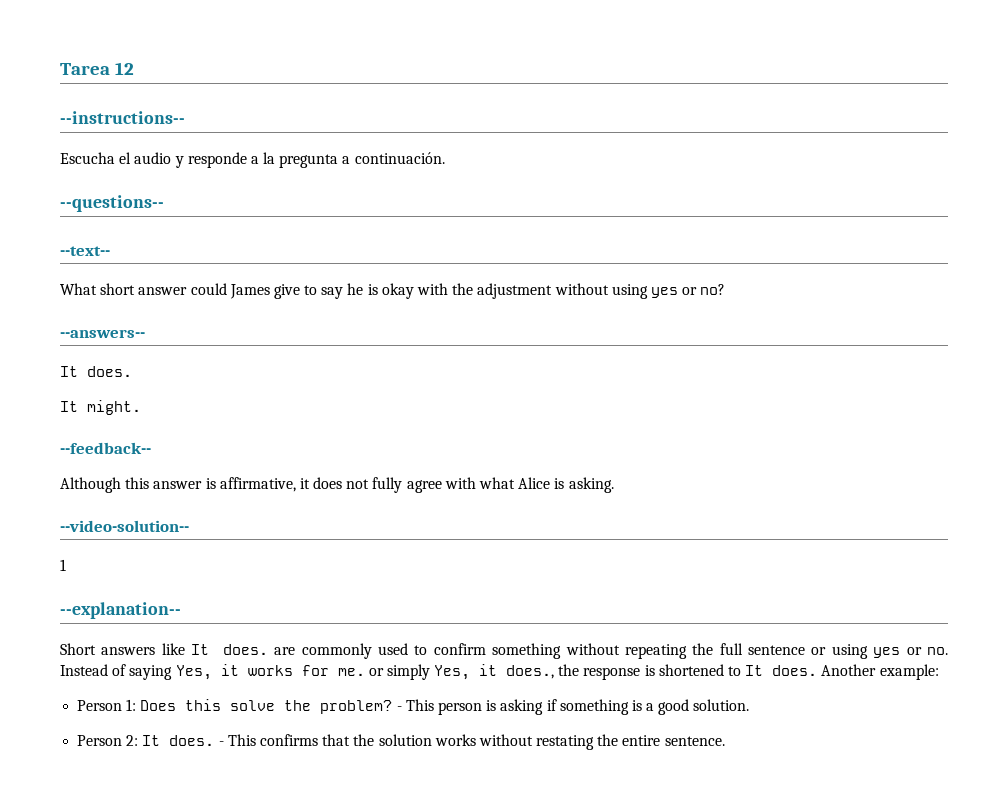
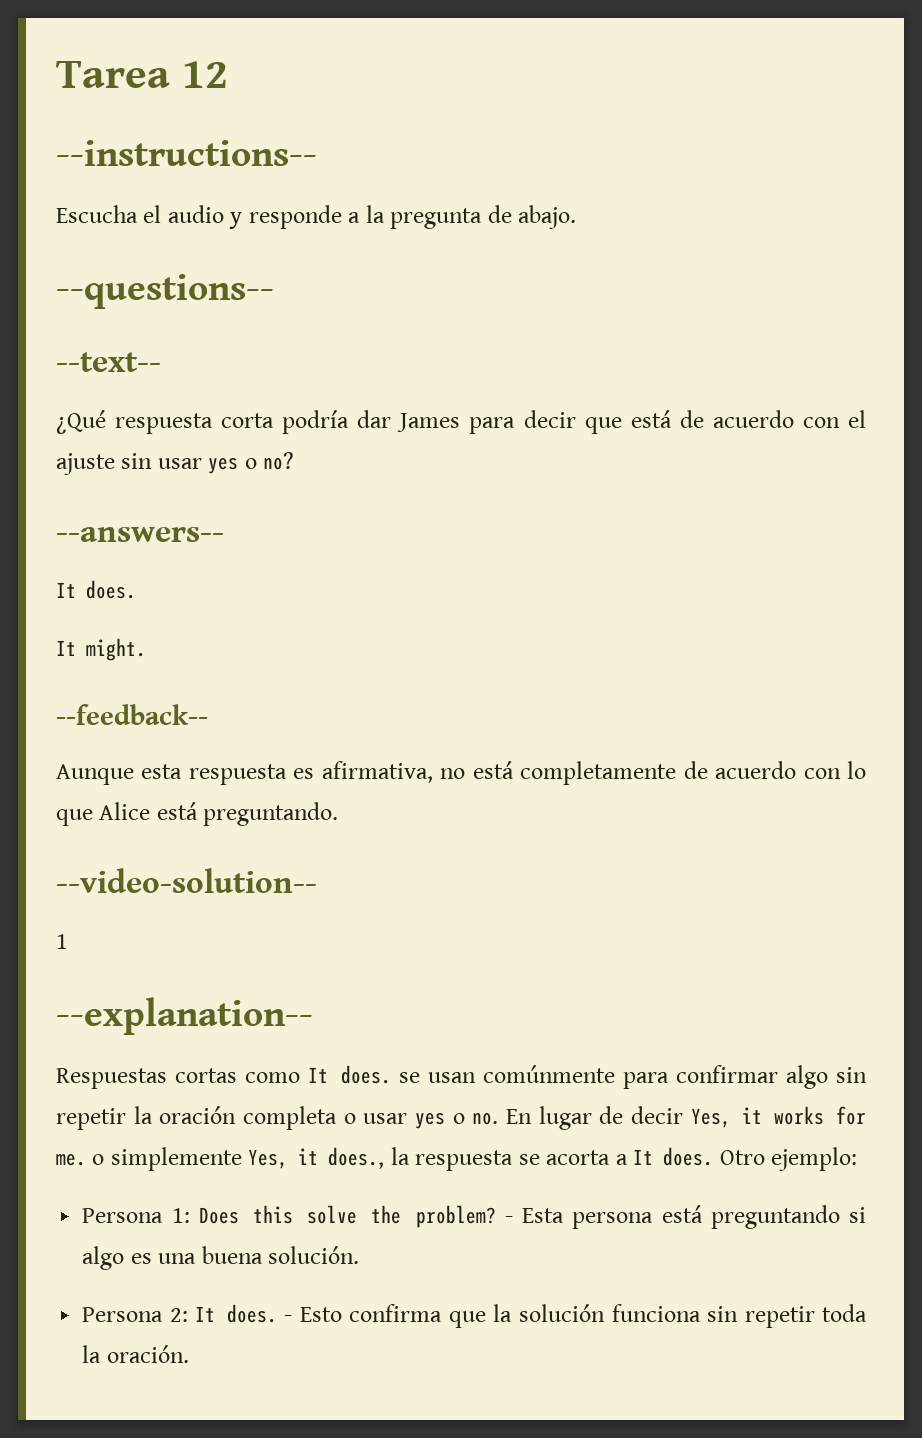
- Escucha el audio y responde a la pregunta a continuación.
+ Escucha el audio y responde a la pregunta de abajo.
- What short answer could James give to say he is okay with the adjustment without using yes or no?
+ ¿Qué respuesta corta podría dar James para decir que está de acuerdo con el ajuste sin usar yes o no?
- Although this answer is affirmative, it does not fully agree with what Alice is asking.
+ Aunque esta respuesta es afirmativa, no está completamente de acuerdo con lo que Alice está preguntando.
  --video-solution--
  1
  --explanation--
- Short answers like It does. are commonly used to confirm something without repeating the full sentence or using yes or no. Instead of saying Yes, it works for me. or simply Yes, it does., the response is shortened to It does. Another example:
- Person 1: Does this solve the problem?
+ Respuestas cortas como It does. se usan comúnmente para confirmar algo sin repetir la oración completa o usar yes o no. En lugar de decir Yes, it works for me. o simplemente Yes, it does., la respuesta se acorta a It does. Otro ejemplo:
+ Persona 1: Does this solve the problem?
- - This person is asking if something is a good solution.
- Person 2: It does. - This confirms that the solution works without restating the entire sentence.
+ - Esta persona está preguntando si algo es una buena solución.
+ Persona 2: It does. - Esto confirma que la solución funciona sin repetir toda la oración.

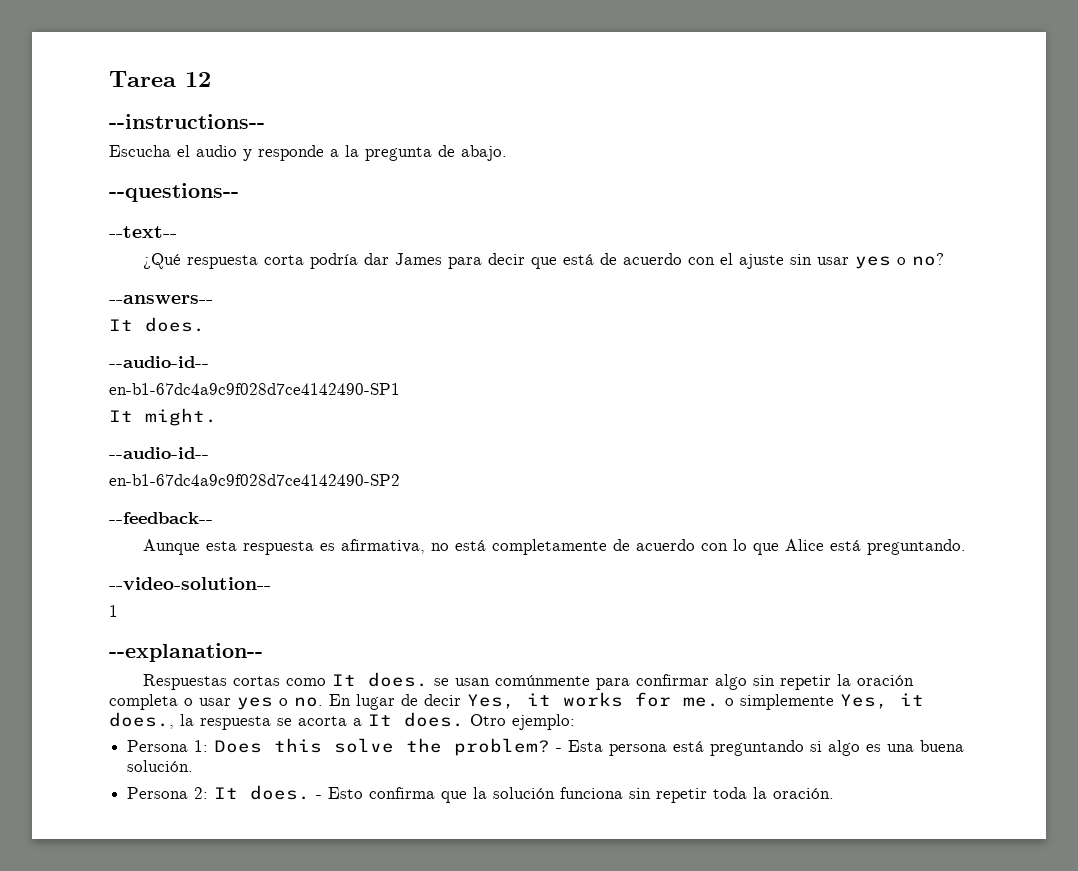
  --answers--
  It does.
+ --audio-id--
+ en-b1-67dc4a9c9f028d7ce4142490-SP1
  It might.
+ --audio-id--
+ en-b1-67dc4a9c9f028d7ce4142490-SP2

